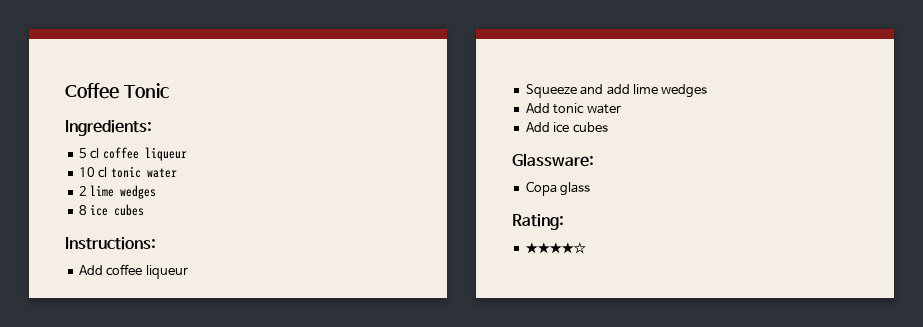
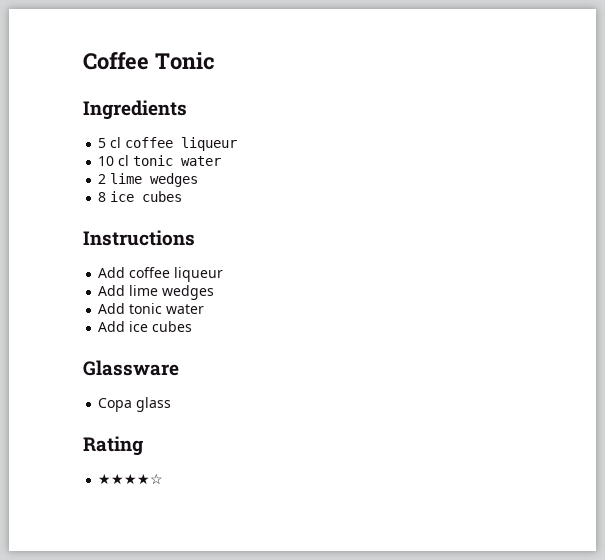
- Ingredients:
+ Ingredients
- Instructions:
+ Instructions
- Squeeze and add lime wedges
+ Add lime wedges
- Glassware:
+ Glassware
- Rating:
+ Rating

